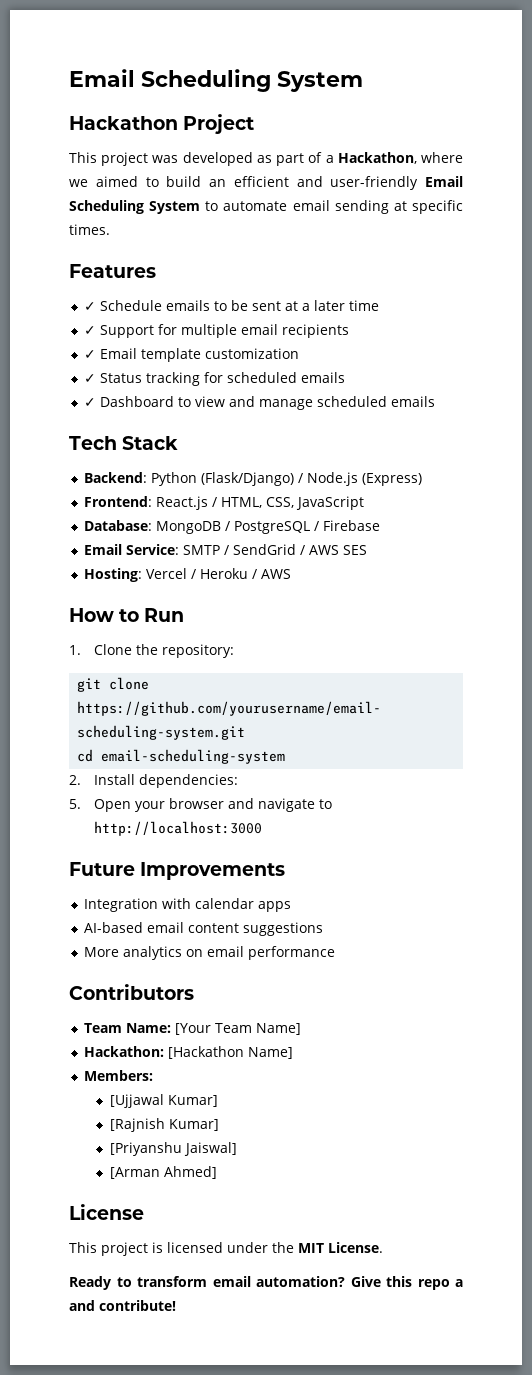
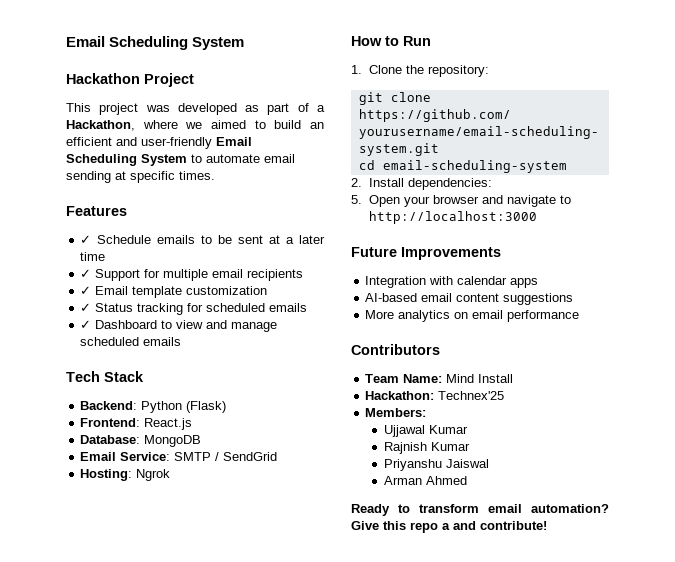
- Backend: Python (Flask/Django) / Node.js (Express)
- Frontend: React.js / HTML, CSS, JavaScript
- Database: MongoDB / PostgreSQL / Firebase
+ Backend: Python (Flask)
+ Frontend: React.js
+ Database: MongoDB
- Email Service: SMTP / SendGrid / AWS SES
- Hosting: Vercel / Heroku / AWS
+ Email Service: SMTP / SendGrid
+ Hosting: Ngrok
- Team Name: [Your Team Name]
+ Team Name: Mind Install
- Hackathon: [Hackathon Name]
+ Hackathon: Technex'25
- [Ujjawal Kumar]
- [Rajnish Kumar]
- [Priyanshu Jaiswal]
- [Arman Ahmed]
- License
- This project is licensed under the MIT License.
+ Ujjawal Kumar
+ Rajnish Kumar
+ Priyanshu Jaiswal
+ Arman Ahmed

